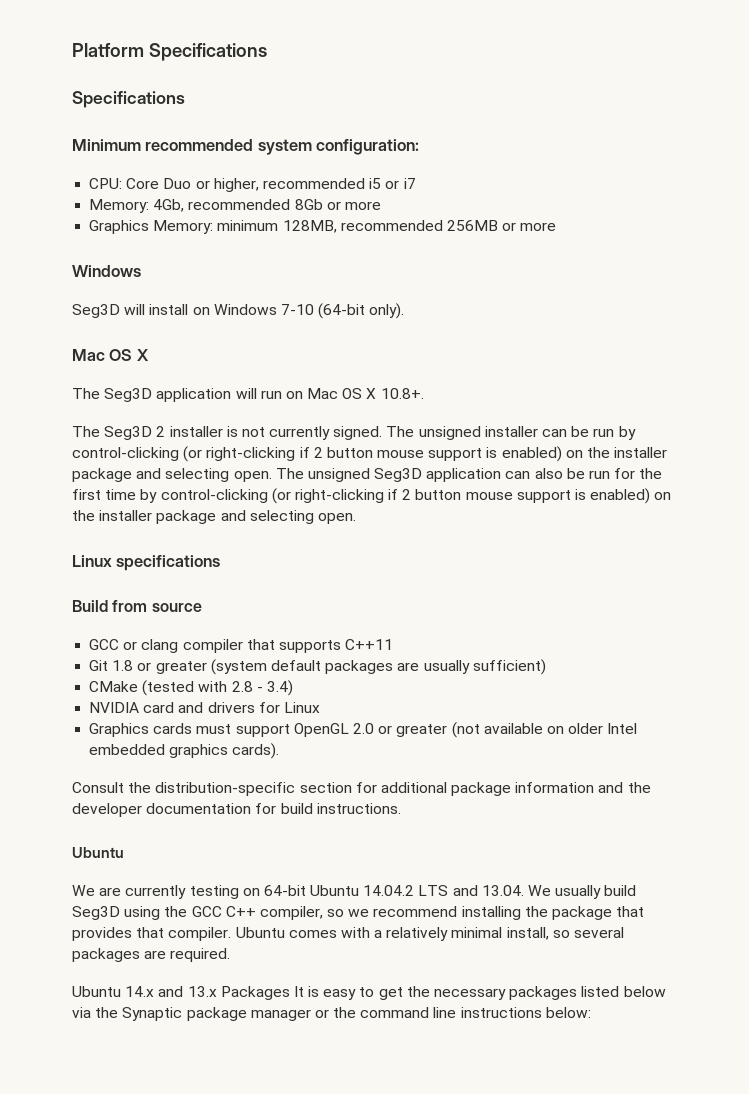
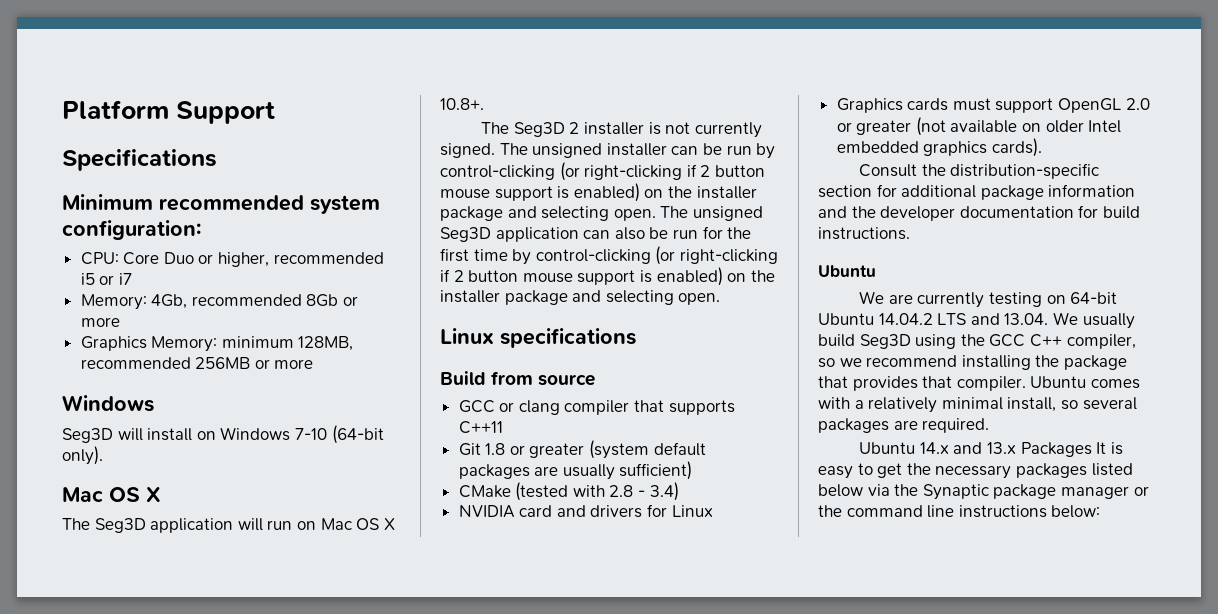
- Platform Specifications
+ Platform Support

